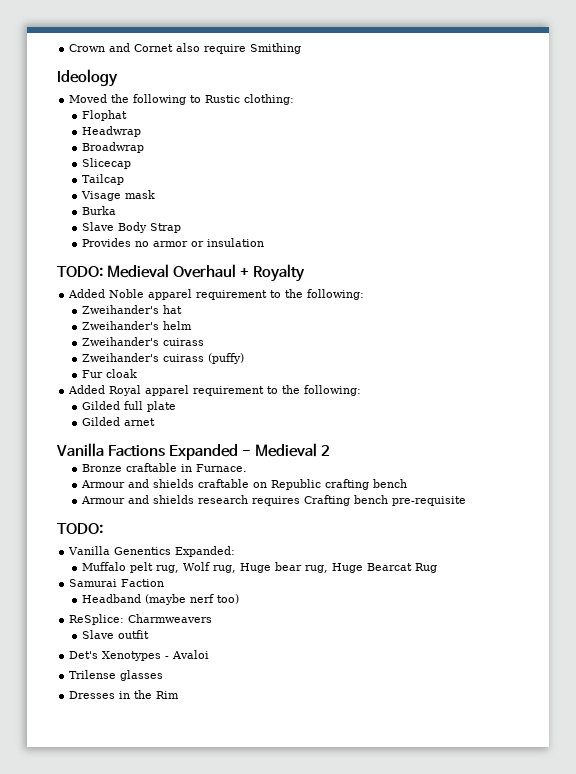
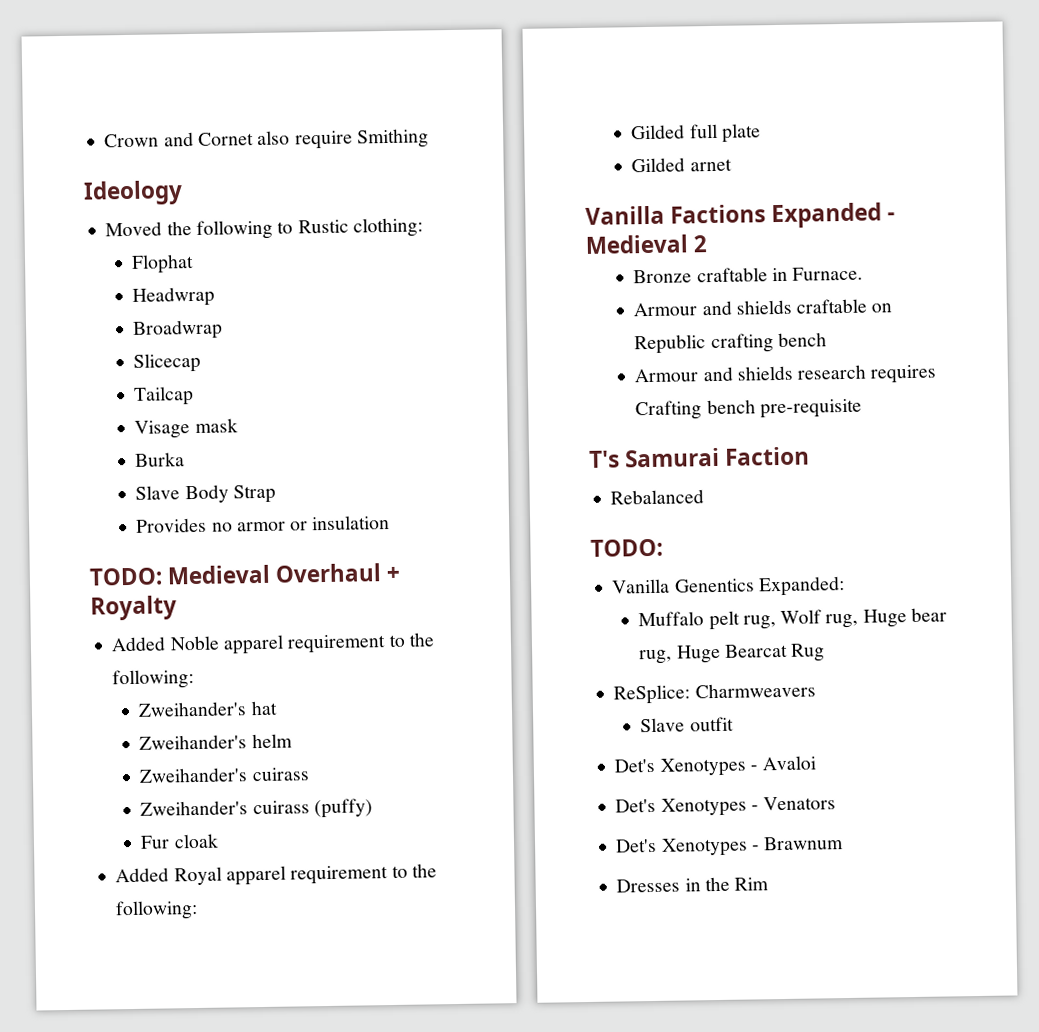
+ T's Samurai Faction
+ Rebalanced
- Samurai Faction
- Headband (maybe nerf too)
- Trilense glasses
+ Det's Xenotypes - Venators
+ Det's Xenotypes - Brawnum

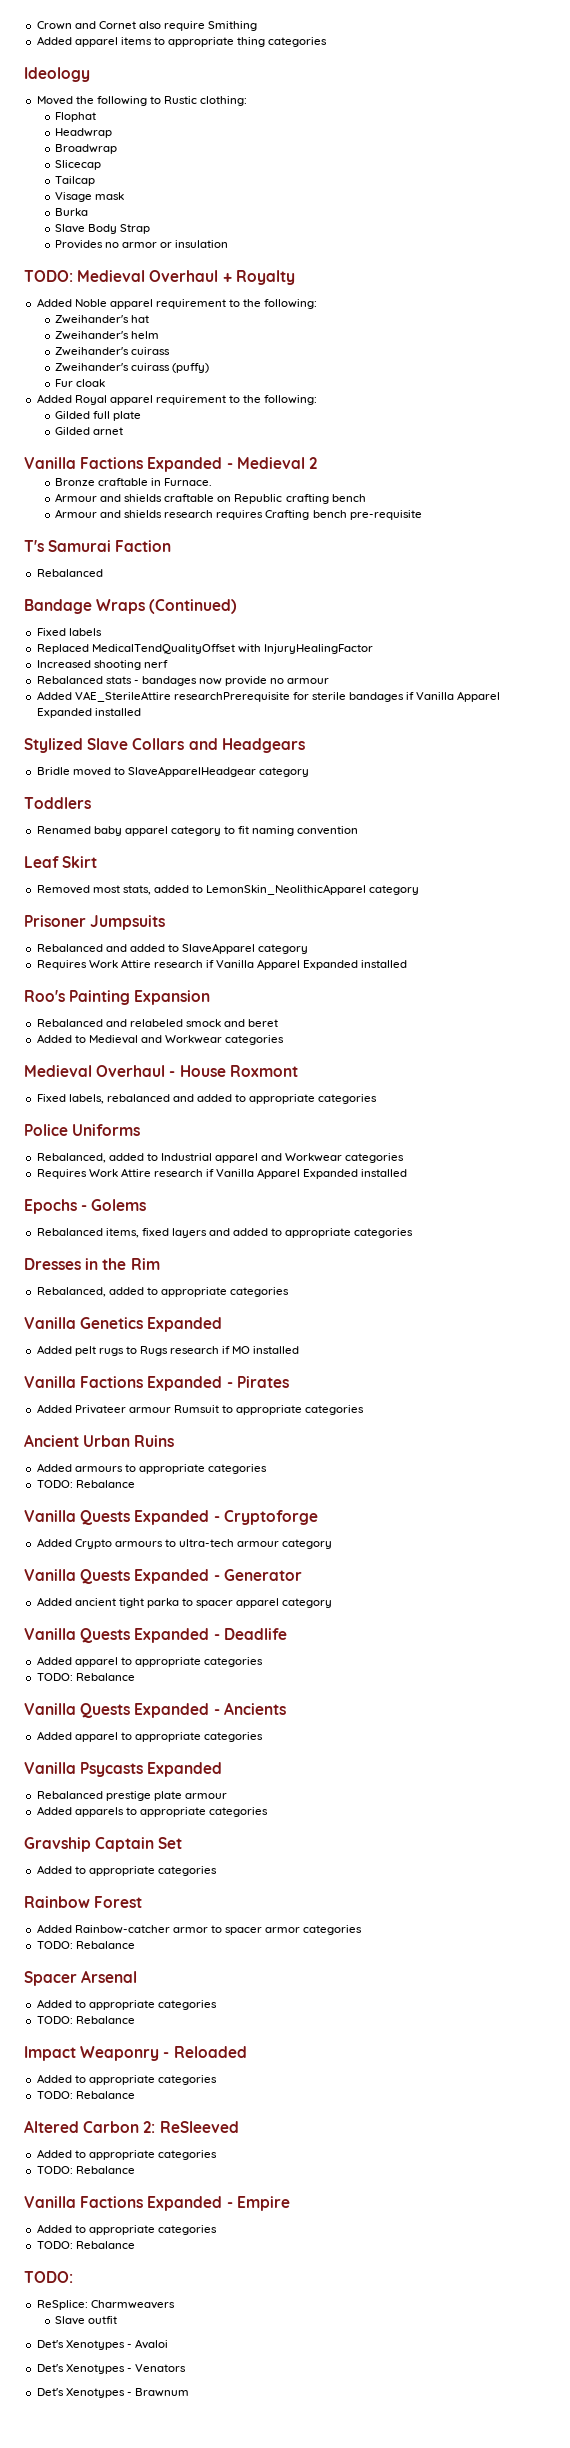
+ Added apparel items to appropriate thing categories
  T's Samurai Faction
  Rebalanced
+ Bandage Wraps (Continued)
+ Fixed labels
+ Replaced MedicalTendQualityOffset with InjuryHealingFactor
+ Increased shooting nerf
+ Rebalanced stats - bandages now provide no armour
+ Added VAE_SterileAttire researchPrerequisite for sterile bandages if Vanilla Apparel Expanded installed
+ Stylized Slave Collars and Headgears
+ Bridle moved to SlaveApparelHeadgear category
+ Toddlers
+ Renamed baby apparel category to fit naming convention
+ Leaf Skirt
+ Removed most stats, added to LemonSkin_NeolithicApparel category
+ Prisoner Jumpsuits
+ Rebalanced and added to SlaveApparel category
+ Requires Work Attire research if Vanilla Apparel Expanded installed
+ Roo's Painting Expansion
+ Rebalanced and relabeled smock and beret
+ Added to Medieval and Workwear categories
+ Medieval Overhaul - House Roxmont
+ Fixed labels, rebalanced and added to appropriate categories
+ Police Uniforms
+ Rebalanced, added to Industrial apparel and Workwear categories
+ Requires Work Attire research if Vanilla Apparel Expanded installed
+ Epochs - Golems
+ Rebalanced items, fixed layers and added to appropriate categories
+ Dresses in the Rim
+ Rebalanced, added to appropriate categories
+ Vanilla Genetics Expanded
+ Added pelt rugs to Rugs research if MO installed
+ Vanilla Factions Expanded - Pirates
+ Added Privateer armour Rumsuit to appropriate categories
+ Ancient Urban Ruins
+ Added armours to appropriate categories
+ TODO: Rebalance
+ Vanilla Quests Expanded - Cryptoforge
+ Added Crypto armours to ultra-tech armour category
+ Vanilla Quests Expanded - Generator
+ Added ancient tight parka to spacer apparel category
+ Vanilla Quests Expanded - Deadlife
+ Added apparel to appropriate categories
+ TODO: Rebalance
+ Vanilla Quests Expanded - Ancients
+ Added apparel to appropriate categories
+ Vanilla Psycasts Expanded
+ Rebalanced prestige plate armour
+ Added apparels to appropriate categories
+ Gravship Captain Set
+ Added to appropriate categories
+ Rainbow Forest
+ Added Rainbow-catcher armor to spacer armor categories
+ TODO: Rebalance
+ Spacer Arsenal
+ Added to appropriate categories
+ TODO: Rebalance
+ Impact Weaponry - Reloaded
+ Added to appropriate categories
+ TODO: Rebalance
+ Altered Carbon 2: ReSleeved
+ Added to appropriate categories
+ TODO: Rebalance
+ Vanilla Factions Expanded - Empire
+ Added to appropriate categories
+ TODO: Rebalance
  TODO:
- Vanilla Genentics Expanded:
- Muffalo pelt rug, Wolf rug, Huge bear rug, Huge Bearcat Rug
- Dresses in the Rim

